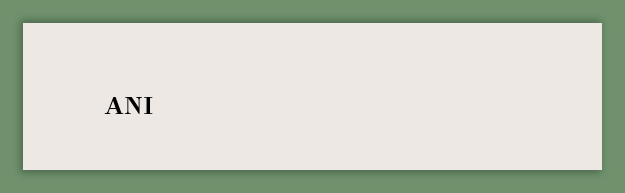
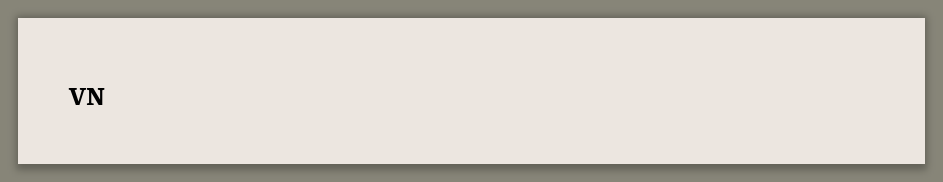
- ANI
+ VN

